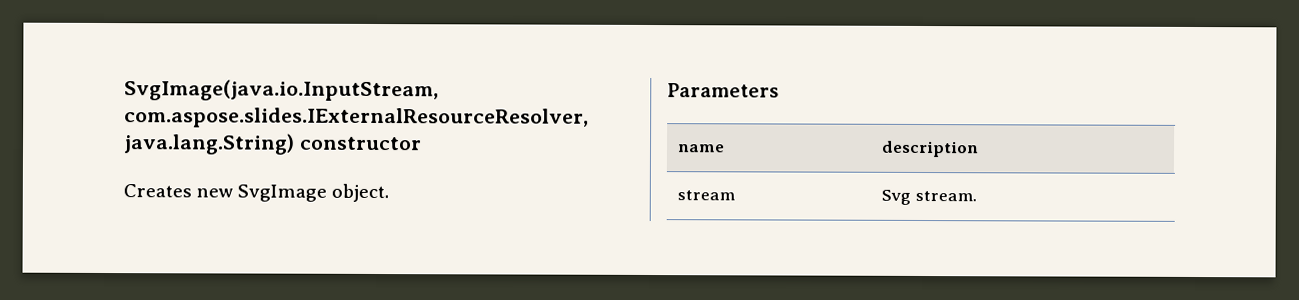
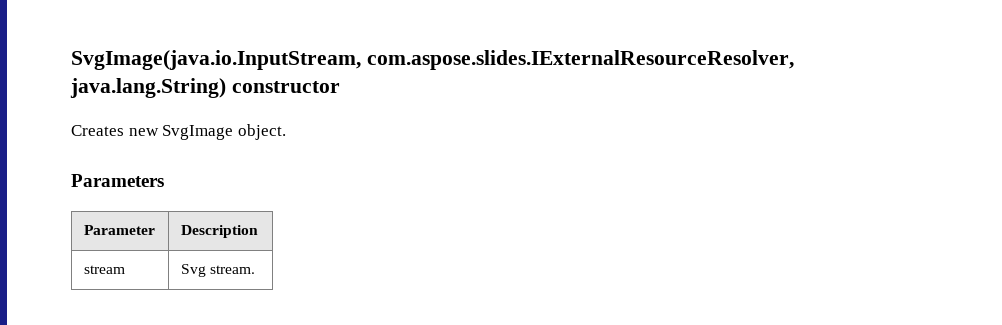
- name | description
+ Parameter | Description

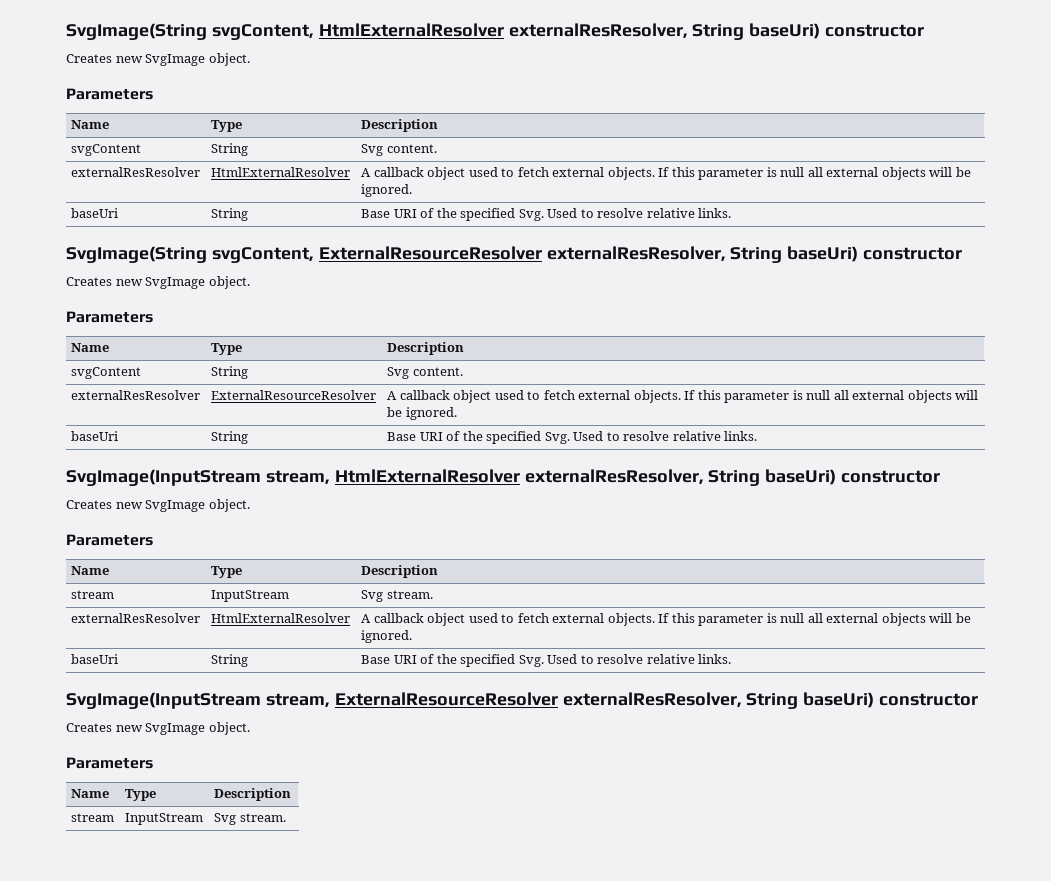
- SvgImage(java.io.InputStream, com.aspose.slides.IExternalResourceResolver, java.lang.String) constructor
+ SvgImage(String svgContent, HtmlExternalResolver externalResResolver, String baseUri) constructor
  Creates new SvgImage object.
  Parameters
- Parameter | Description
- stream | Svg stream.
+ Name | Type | Description
+ svgContent | String | Svg content.
+ externalResResolver | HtmlExternalResolver | A callback object used to fetch external objects. If this parameter is null all external objects will be ignored.
+ baseUri | String | Base URI of the specified Svg. Used to resolve relative links.
+ SvgImage(String svgContent, ExternalResourceResolver externalResResolver, String baseUri) constructor
+ Creates new SvgImage object.
+ Parameters
+ Name | Type | Description
+ svgContent | String | Svg content.
+ externalResResolver | ExternalResourceResolver | A callback object used to fetch external objects. If this parameter is null all external objects will be ignored.
+ baseUri | String | Base URI of the specified Svg. Used to resolve relative links.
+ SvgImage(InputStream stream, HtmlExternalResolver externalResResolver, String baseUri) constructor
+ Creates new SvgImage object.
+ Parameters
+ Name | Type | Description
+ stream | InputStream | Svg stream.
+ externalResResolver | HtmlExternalResolver | A callback object used to fetch external objects. If this parameter is null all external objects will be ignored.
+ baseUri | String | Base URI of the specified Svg. Used to resolve relative links.
+ SvgImage(InputStream stream, ExternalResourceResolver externalResResolver, String baseUri) constructor
+ Creates new SvgImage object.
+ Parameters
+ Name | Type | Description
+ stream | InputStream | Svg stream.

